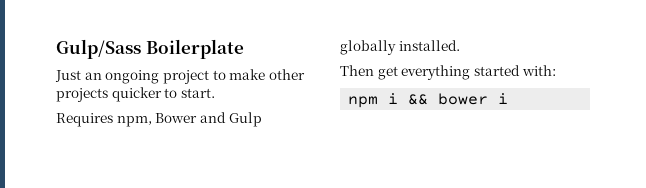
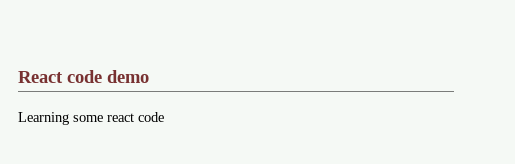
- Gulp/Sass Boilerplate
- Just an ongoing project to make other projects quicker to start.
- Requires npm, Bower and Gulp globally installed.
- Then get everything started with:
- npm i && bower i
+ React code demo
+ Learning some react code

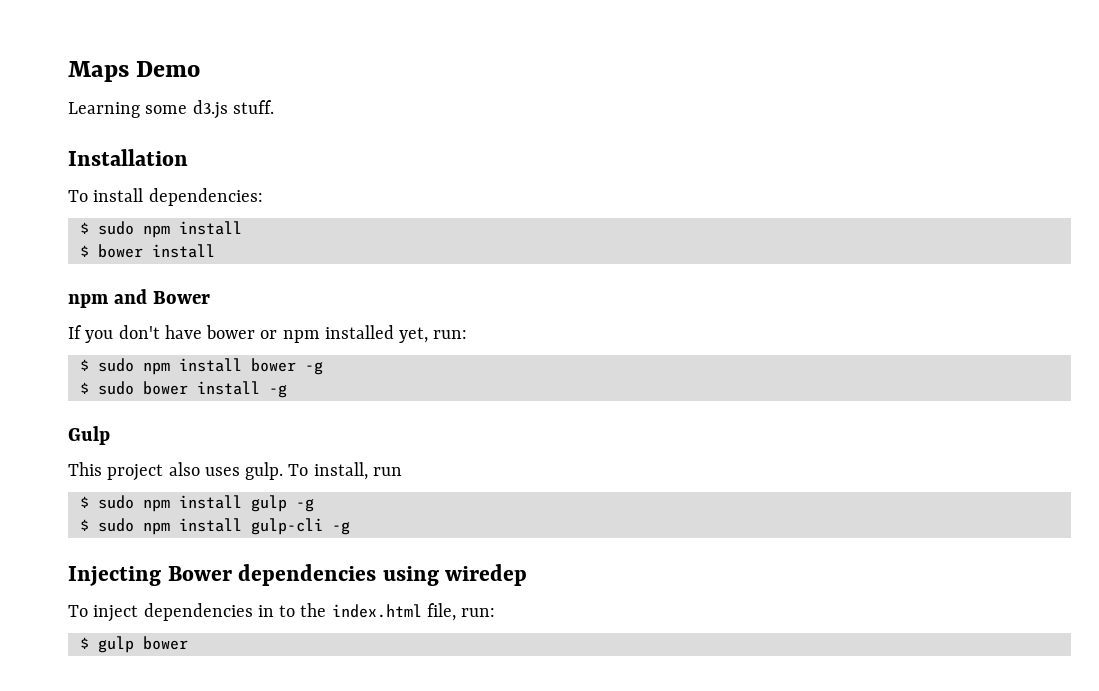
- React code demo
+ Maps Demo
- Learning some react code
+ Learning some d3.js stuff.
+ Installation
+ To install dependencies:
+ $ sudo npm install
+ $ bower install
+ npm and Bower
+ If you don't have bower or npm installed yet, run:
+ $ sudo npm install bower -g
+ $ sudo bower install -g
+ Gulp
+ This project also uses gulp. To install, run
+ $ sudo npm install gulp -g
+ $ sudo npm install gulp-cli -g
+ Injecting Bower dependencies using wiredep
+ To inject dependencies in to the index.html file, run:
+ $ gulp bower

